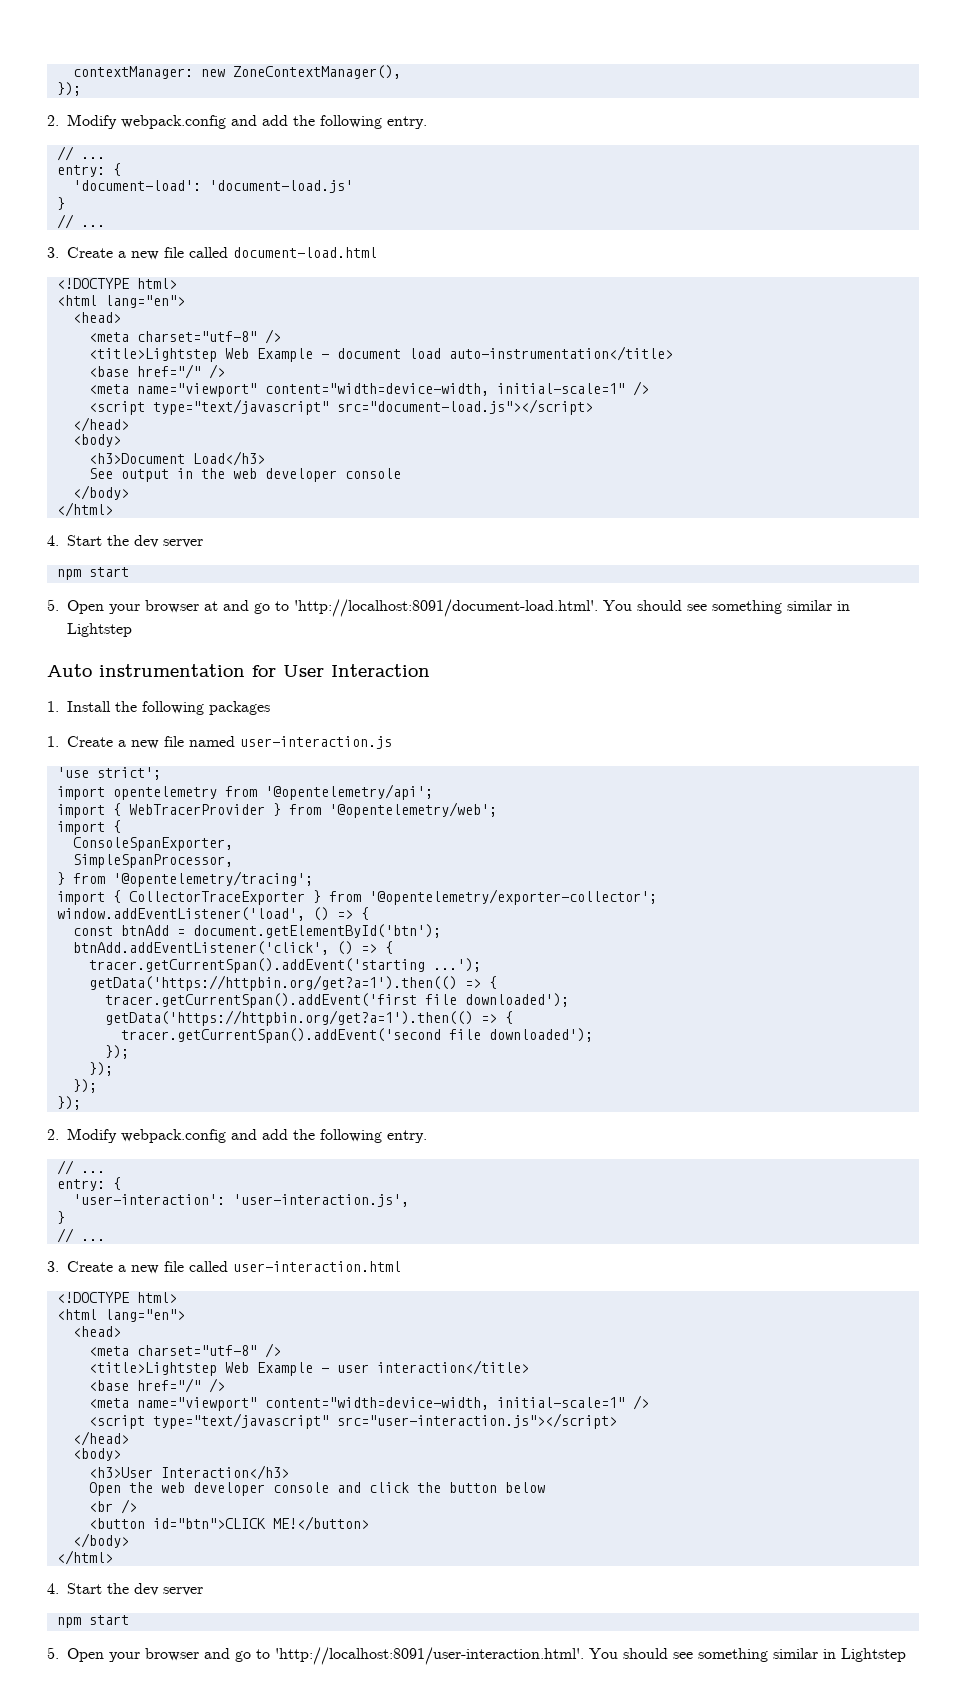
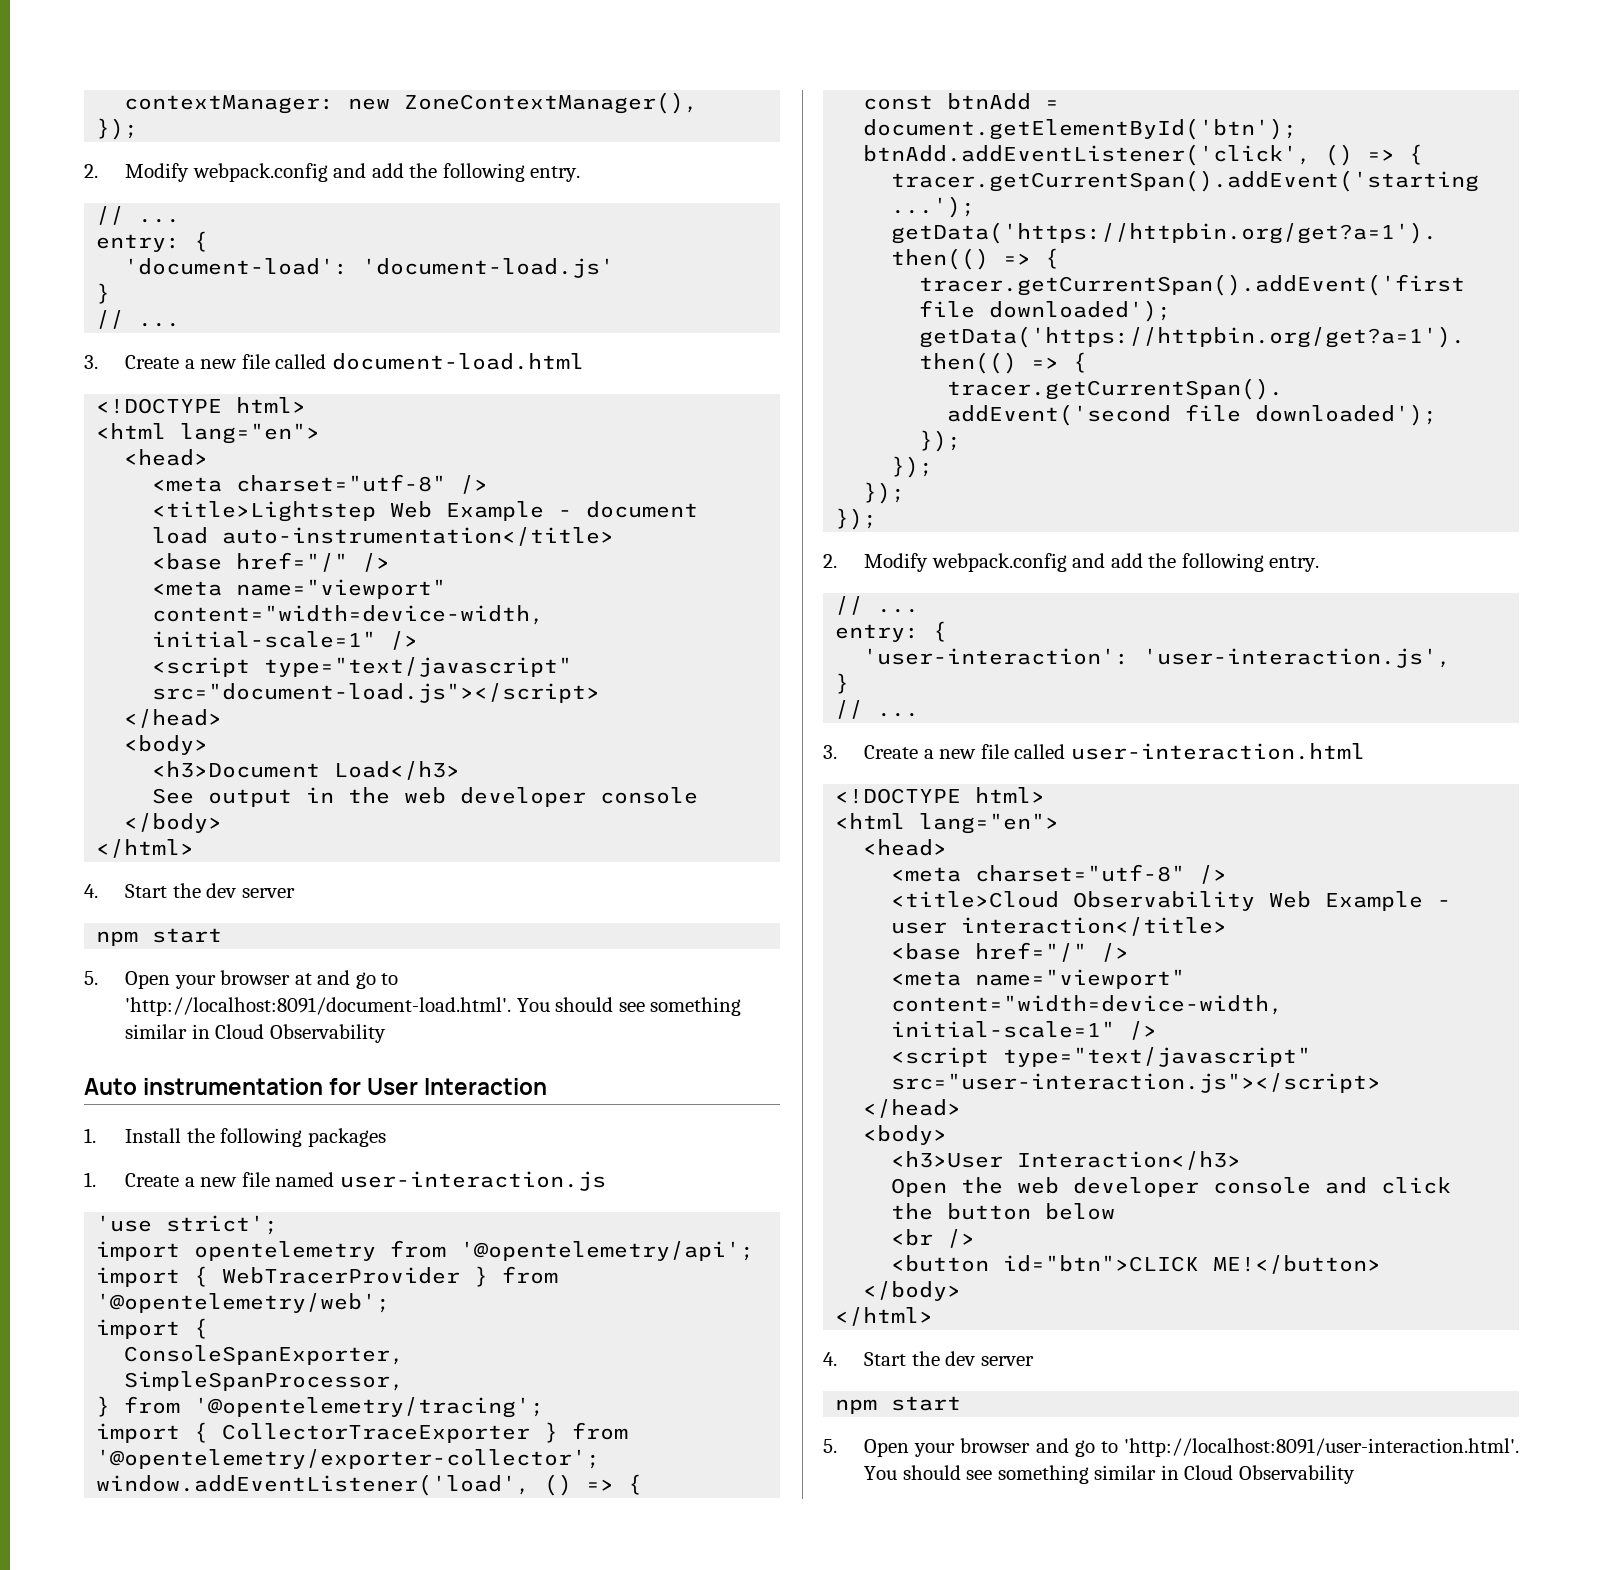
- 5. Open your browser at and go to 'http://localhost:8091/document-load.html'. You should see something similar in Lightstep
+ 5. Open your browser at and go to 'http://localhost:8091/document-load.html'. You should see something similar in Cloud Observability
- <title>Lightstep Web Example - user interaction</title>
+ <title>Cloud Observability Web Example - user interaction</title>
- 5. Open your browser and go to 'http://localhost:8091/user-interaction.html'. You should see something similar in Lightstep
+ 5. Open your browser and go to 'http://localhost:8091/user-interaction.html'. You should see something similar in Cloud Observability

